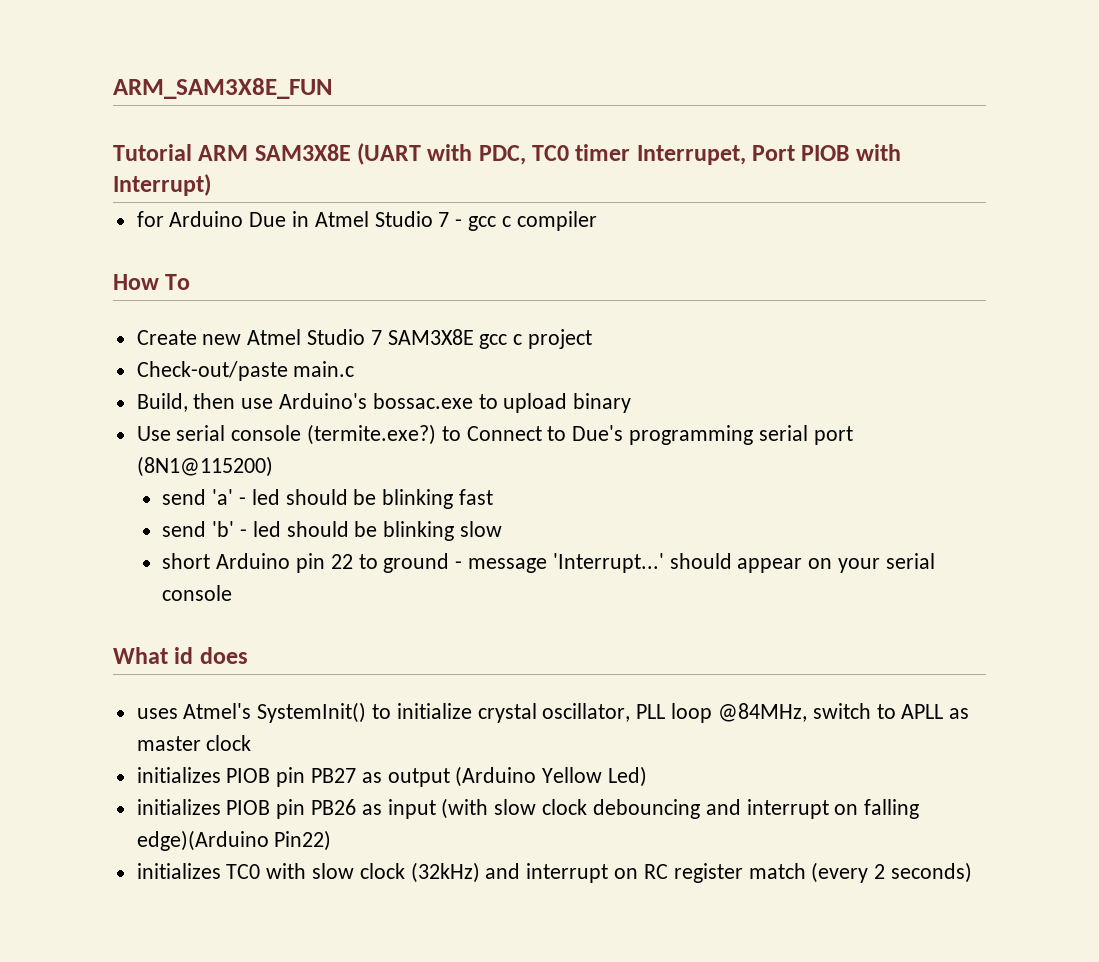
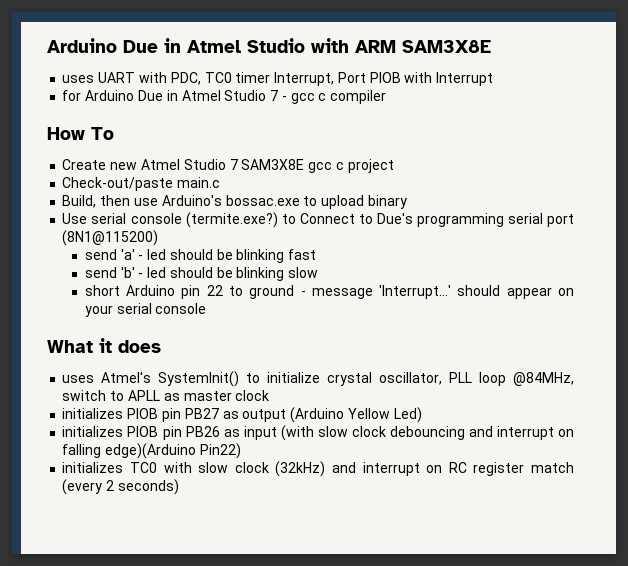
- ARM_SAM3X8E_FUN
- Tutorial ARM SAM3X8E (UART with PDC, TC0 timer Interrupet, Port PIOB with Interrupt)
+ Arduino Due in Atmel Studio with ARM SAM3X8E
+ uses UART with PDC, TC0 timer Interrupt, Port PIOB with Interrupt
- What id does
+ What it does

